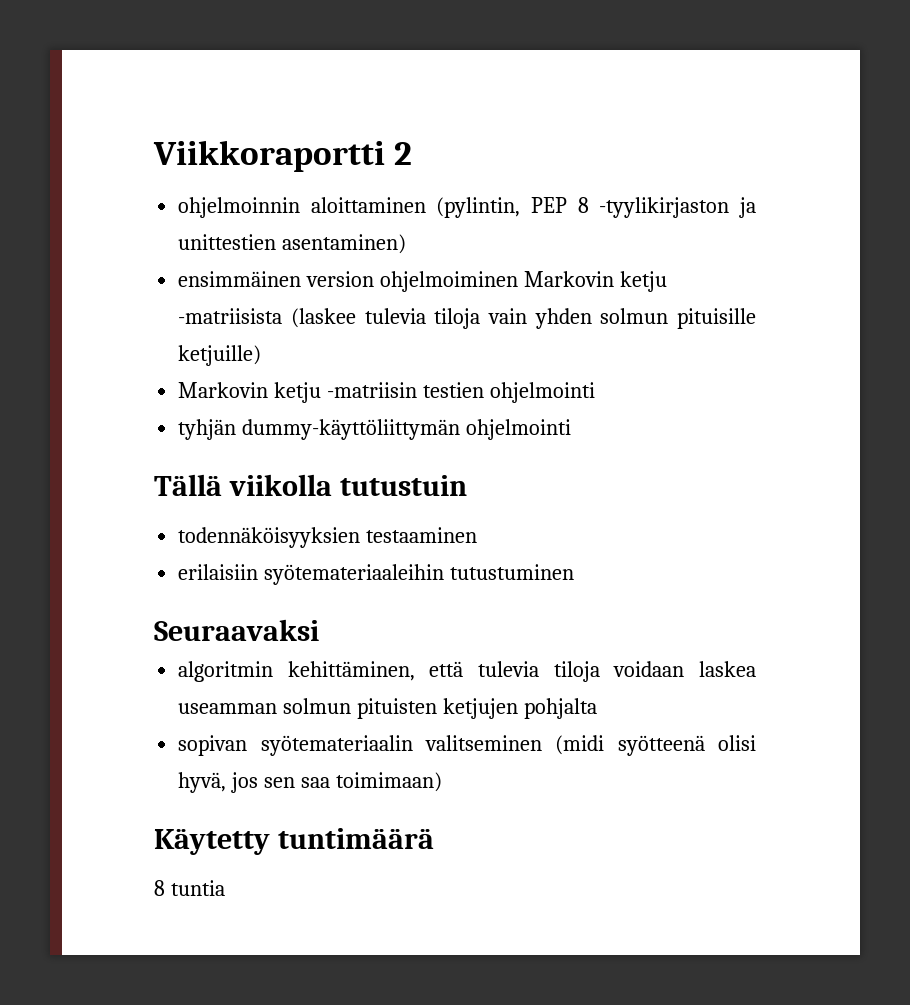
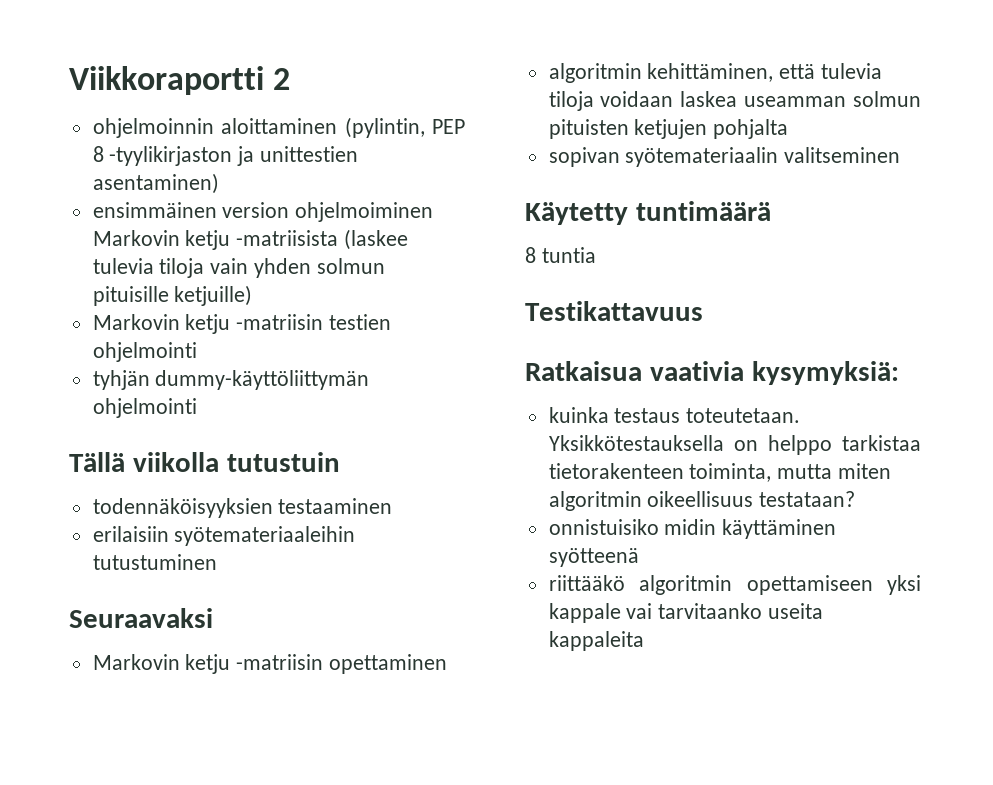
+ Markovin ketju -matriisin opettaminen
- sopivan syötemateriaalin valitseminen (midi syötteenä olisi hyvä, jos sen saa toimimaan)
+ sopivan syötemateriaalin valitseminen
  Käytetty tuntimäärä
  8 tuntia
+ Testikattavuus
+ Ratkaisua vaativia kysymyksiä:
+ kuinka testaus toteutetaan. Yksikkötestauksella on helppo tarkistaa tietorakenteen toiminta, mutta miten algoritmin oikeellisuus testataan?
+ onnistuisiko midin käyttäminen syötteenä
+ riittääkö algoritmin opettamiseen yksi kappale vai tarvitaanko useita kappaleita

